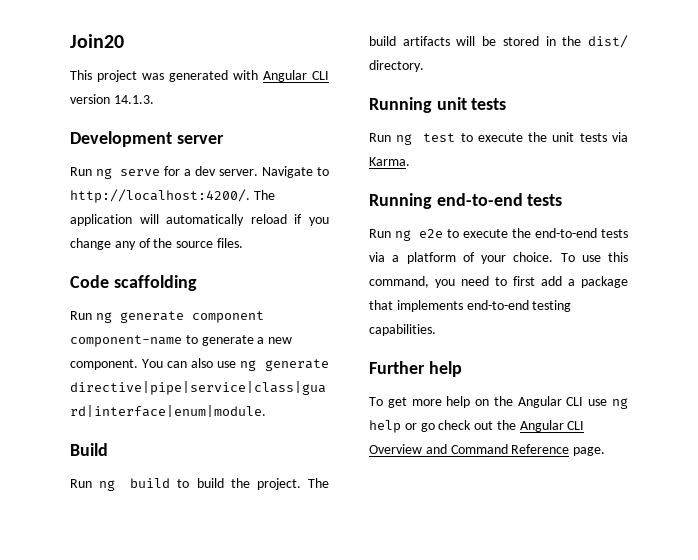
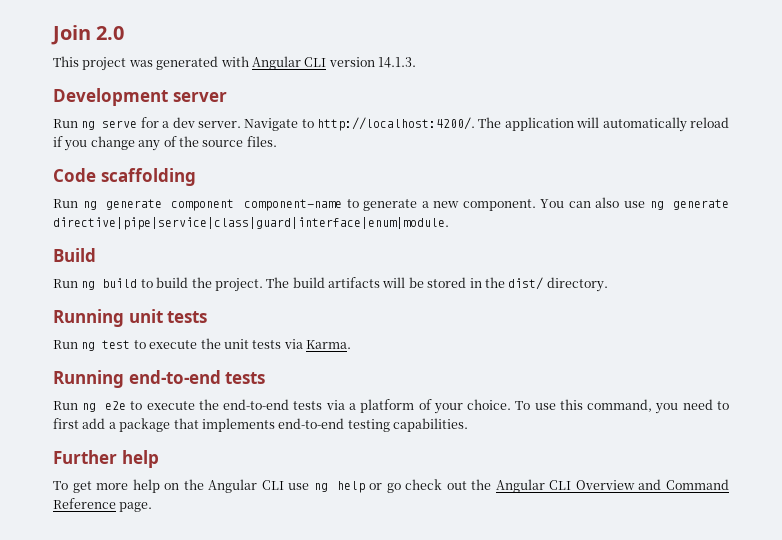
- Join20
+ Join 2.0

